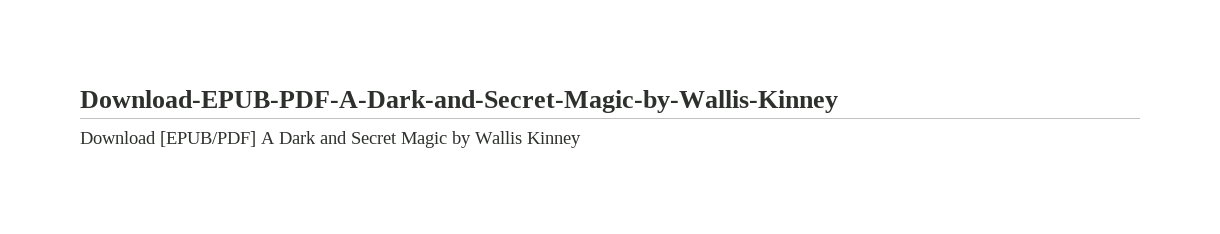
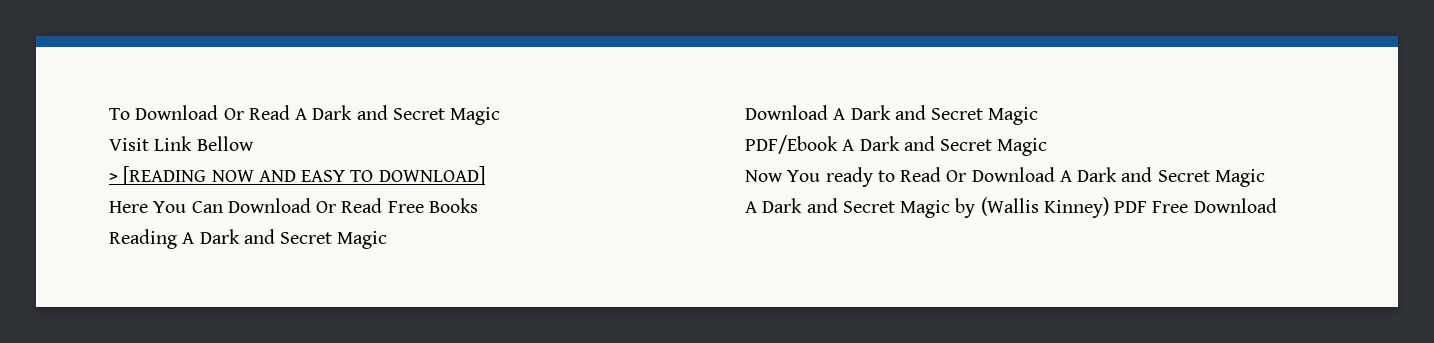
- Download-EPUB-PDF-A-Dark-and-Secret-Magic-by-Wallis-Kinney
- Download [EPUB/PDF] A Dark and Secret Magic by Wallis Kinney
+ To Download Or Read A Dark and Secret Magic
+ Visit Link Bellow
+ > [READING NOW AND EASY TO DOWNLOAD]
+ Here You Can Download Or Read Free Books
+ Reading A Dark and Secret Magic
+ Download A Dark and Secret Magic
+ PDF/Ebook A Dark and Secret Magic
+ Now You ready to Read Or Download A Dark and Secret Magic
+ A Dark and Secret Magic by (Wallis Kinney) PDF Free Download

